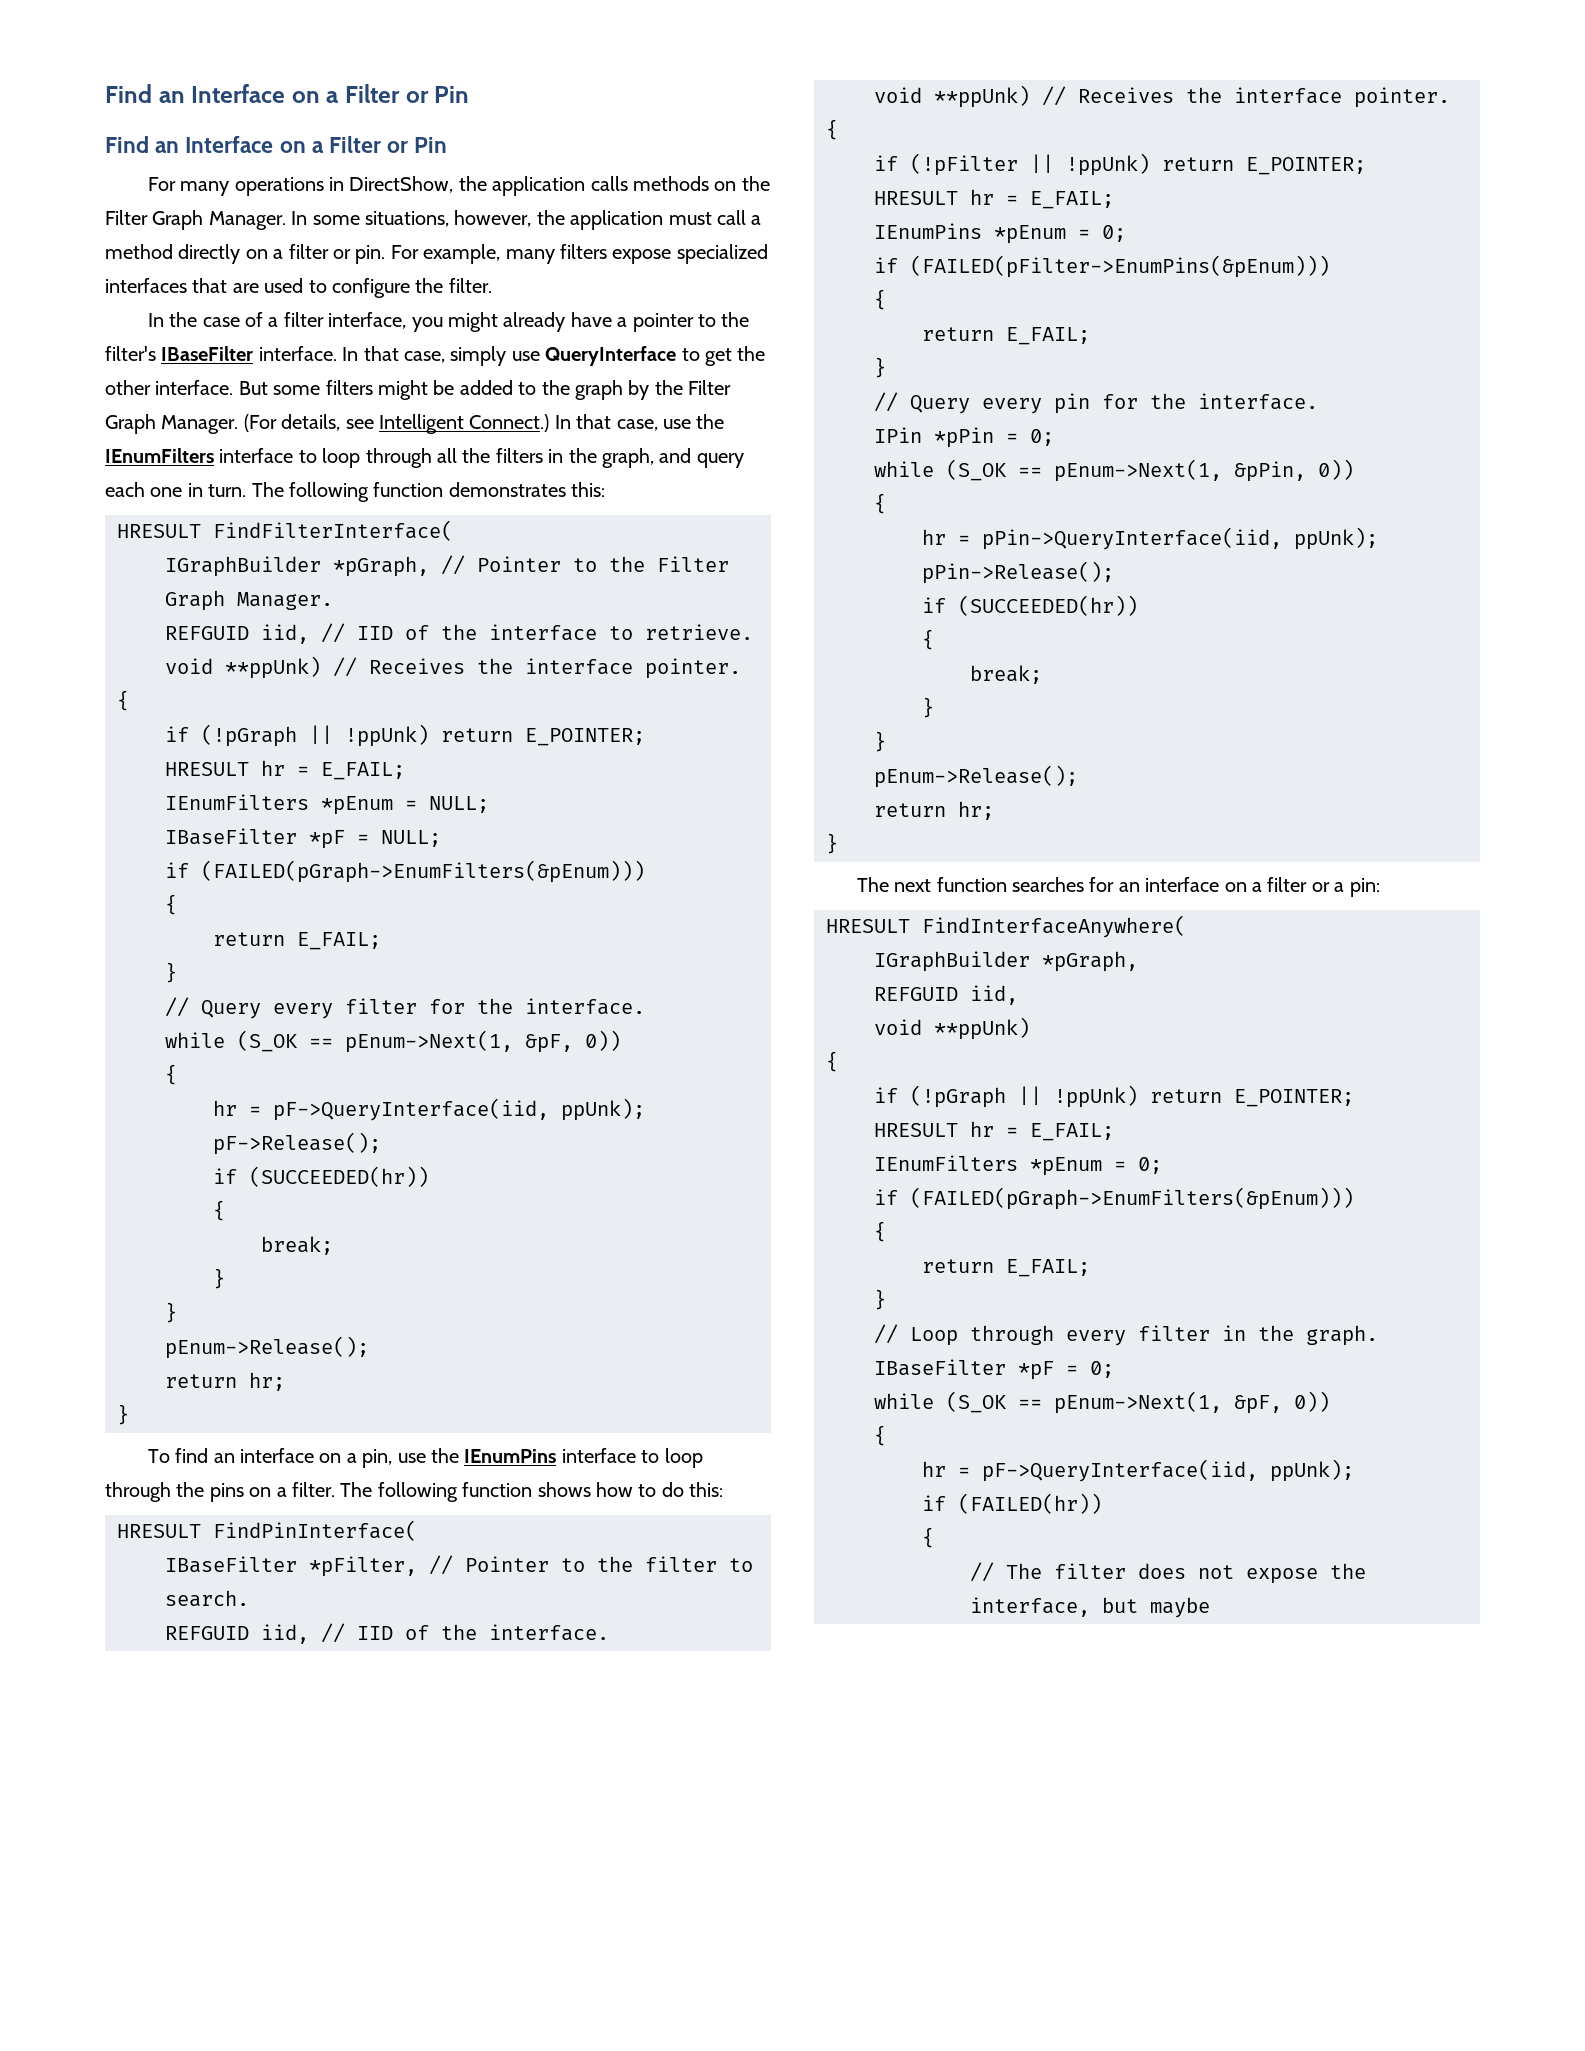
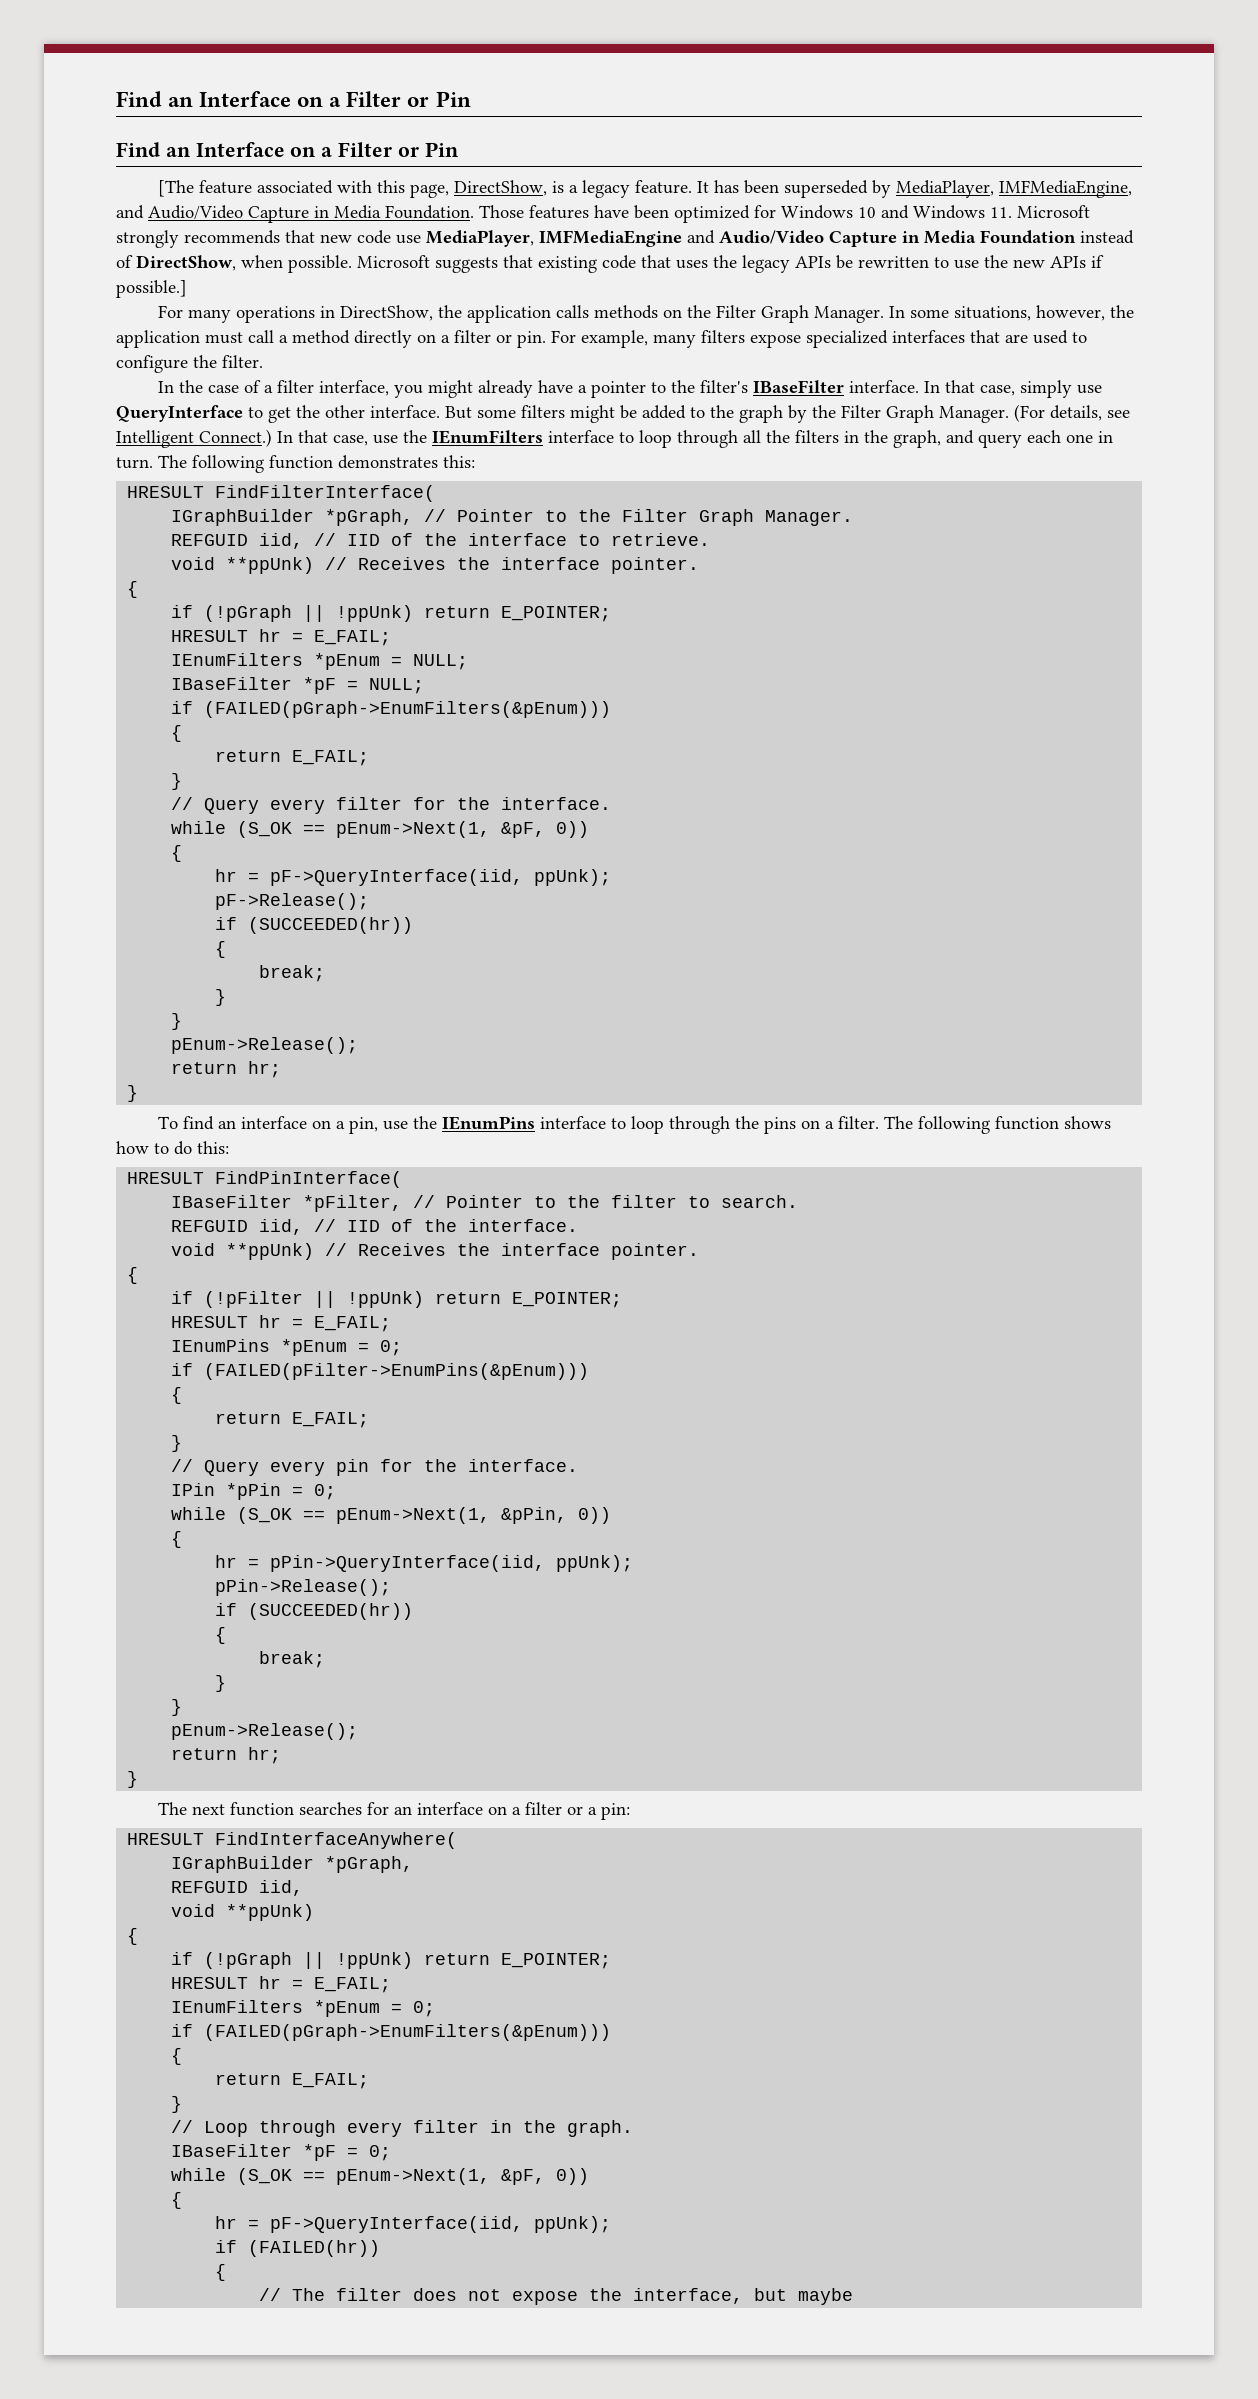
+ [The feature associated with this page, DirectShow, is a legacy feature. It has been superseded by MediaPlayer, IMFMediaEngine, and Audio/Video Capture in Media Foundation. Those features have been optimized for Windows 10 and Windows 11. Microsoft strongly recommends that new code use MediaPlayer, IMFMediaEngine and Audio/Video Capture in Media Foundation instead of DirectShow, when possible. Microsoft suggests that existing code that uses the legacy APIs be rewritten to use the new APIs if possible.]

